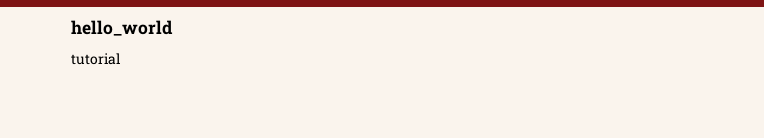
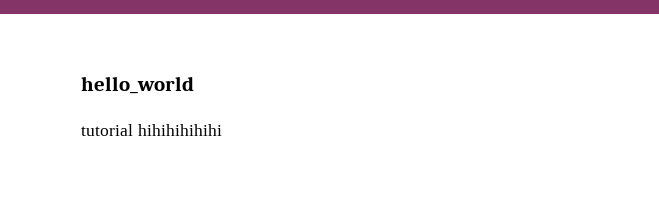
- tutorial
+ tutorial hihihihihihi

